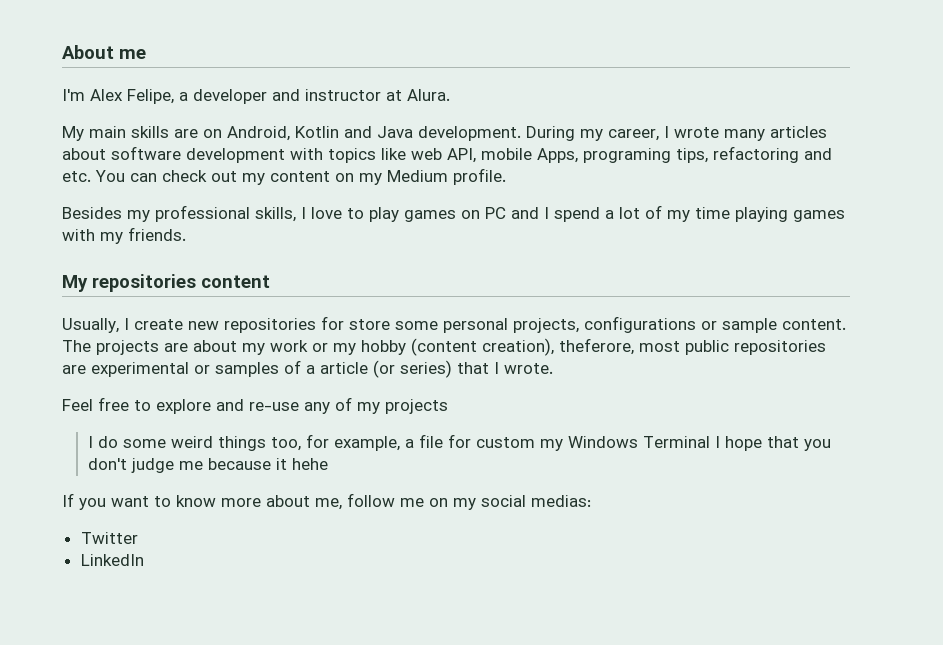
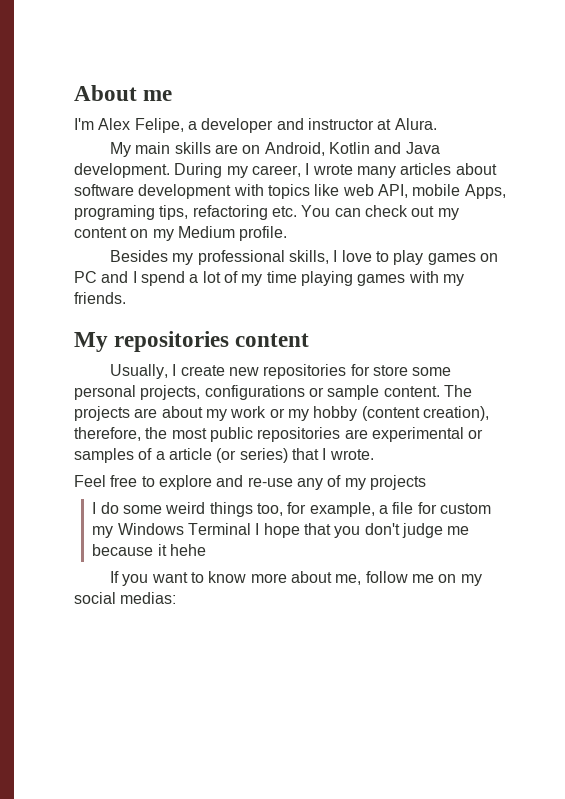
- During my career, I wrote many articles about software development with topics like web API, mobile Apps, programing tips, refactoring and etc. You can check out my content on my Medium profile.
+ During my career, I wrote many articles about software development with topics like web API, mobile Apps, programing tips, refactoring etc. You can check out my content on my Medium profile.
- The projects are about my work or my hobby (content creation), theferore, most public repositories are experimental or samples of a article (or series) that I wrote.
+ The projects are about my work or my hobby (content creation), therefore, the most public repositories are experimental or samples of a article (or series) that I wrote.
- Twitter
- LinkedIn

